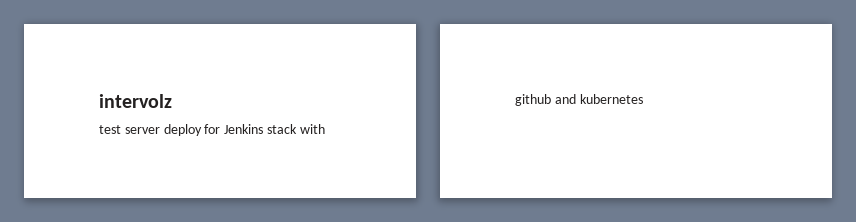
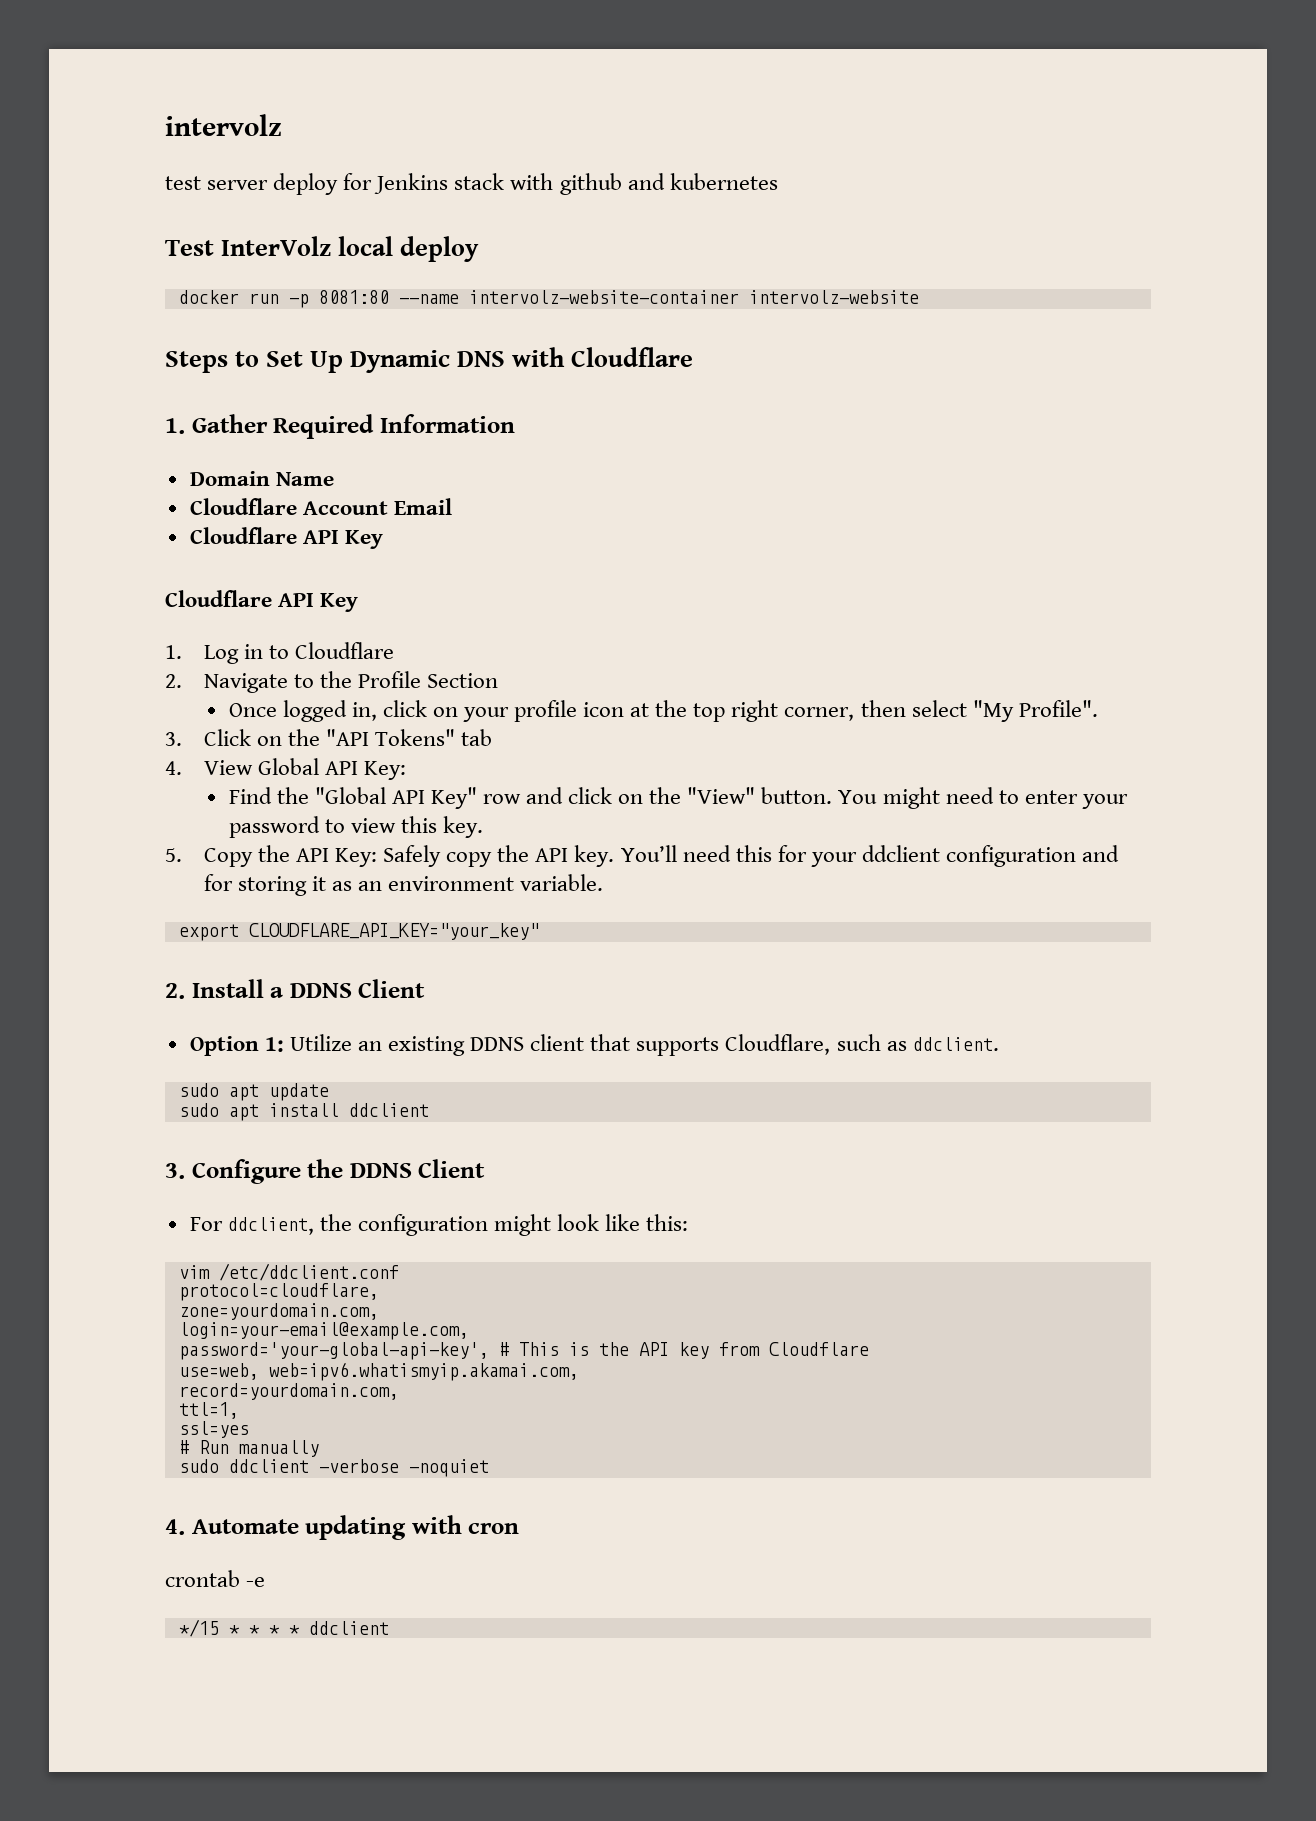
+ Test InterVolz local deploy
+ docker run -p 8081:80 --name intervolz-website-container intervolz-website
+ Steps to Set Up Dynamic DNS with Cloudflare
+ 1. Gather Required Information
+ Domain Name
+ Cloudflare Account Email
+ Cloudflare API Key
+ Cloudflare API Key
+ 1. Log in to Cloudflare
+ 2. Navigate to the Profile Section
+ Once logged in, click on your profile icon at the top right corner, then select "My Profile".
+ 3. Click on the "API Tokens" tab
+ 4. View Global API Key:
+ Find the "Global API Key" row and click on the "View" button. You might need to enter your password to view this key.
+ 5. Copy the API Key: Safely copy the API key. You’ll need this for your ddclient configuration and for storing it as an environment variable.
+ export CLOUDFLARE_API_KEY="your_key"
+ 2. Install a DDNS Client
+ Option 1: Utilize an existing DDNS client that supports Cloudflare, such as ddclient.
+ sudo apt update
+ sudo apt install ddclient
+ 3. Configure the DDNS Client
+ For ddclient, the configuration might look like this:
+ vim /etc/ddclient.conf
+ protocol=cloudflare,
+ zone=yourdomain.com,
+ login=your-email@example.com,
+ password='your-global-api-key', # This is the API key from Cloudflare
+ use=web, web=ipv6.whatismyip.akamai.com,
+ record=yourdomain.com,
+ ttl=1,
+ ssl=yes
+ # Run manually
+ sudo ddclient -verbose -noquiet
+ 4. Automate updating with cron
+ crontab -e
+ */15 * * * * ddclient

